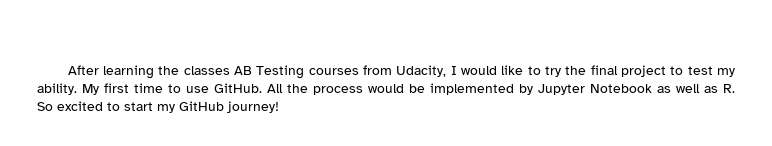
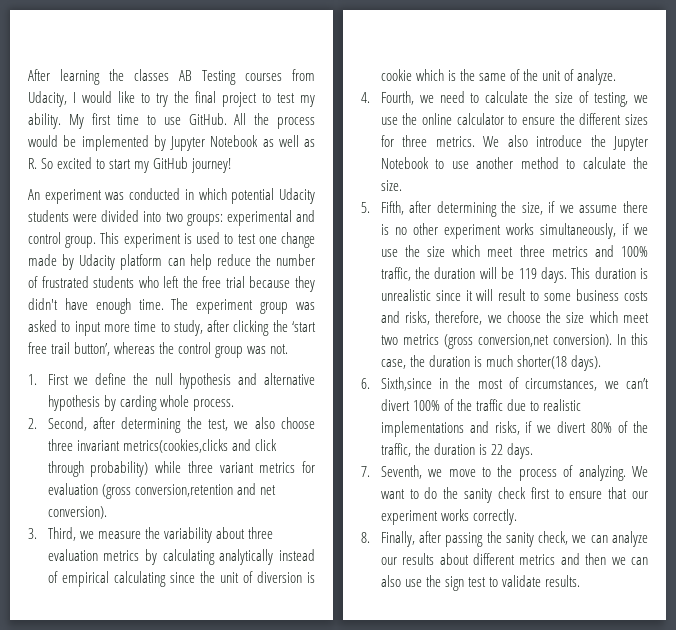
+ An experiment was conducted in which potential Udacity students were divided into two groups: experimental and control group. This experiment is used to test one change made by Udacity platform can help reduce the number of frustrated students who left the free trial because they didn't have enough time. The experiment group was asked to input more time to study, after clicking the ‘start free trail button’, whereas the control group was not.
+ 1. First we define the null hypothesis and alternative hypothesis by carding whole process.
+ 2. Second, after determining the test, we also choose three invariant metrics(cookies,clicks and click through probability) while three variant metrics for evaluation (gross conversion,retention and net conversion).
+ 3. Third, we measure the variability about three evaluation metrics by calculating analytically instead of empirical calculating since the unit of diversion is cookie which is the same of the unit of analyze.
+ 4. Fourth, we need to calculate the size of testing, we use the online calculator to ensure the different sizes for three metrics. We also introduce the Jupyter Notebook to use another method to calculate the size.
+ 5. Fifth, after determining the size, if we assume there is no other experiment works simultaneously, if we use the size which meet three metrics and 100% traffic, the duration will be 119 days. This duration is unrealistic since it will result to some business costs and risks, therefore, we choose the size which meet two metrics (gross conversion,net conversion). In this case, the duration is much shorter(18 days).
+ 6. Sixth,since in the most of circumstances, we can’t divert 100% of the traffic due to realistic implementations and risks, if we divert 80% of the traffic, the duration is 22 days.
+ 7. Seventh, we move to the process of analyzing. We want to do the sanity check first to ensure that our experiment works correctly.
+ 8. Finally, after passing the sanity check, we can analyze our results about different metrics and then we can also use the sign test to validate results.

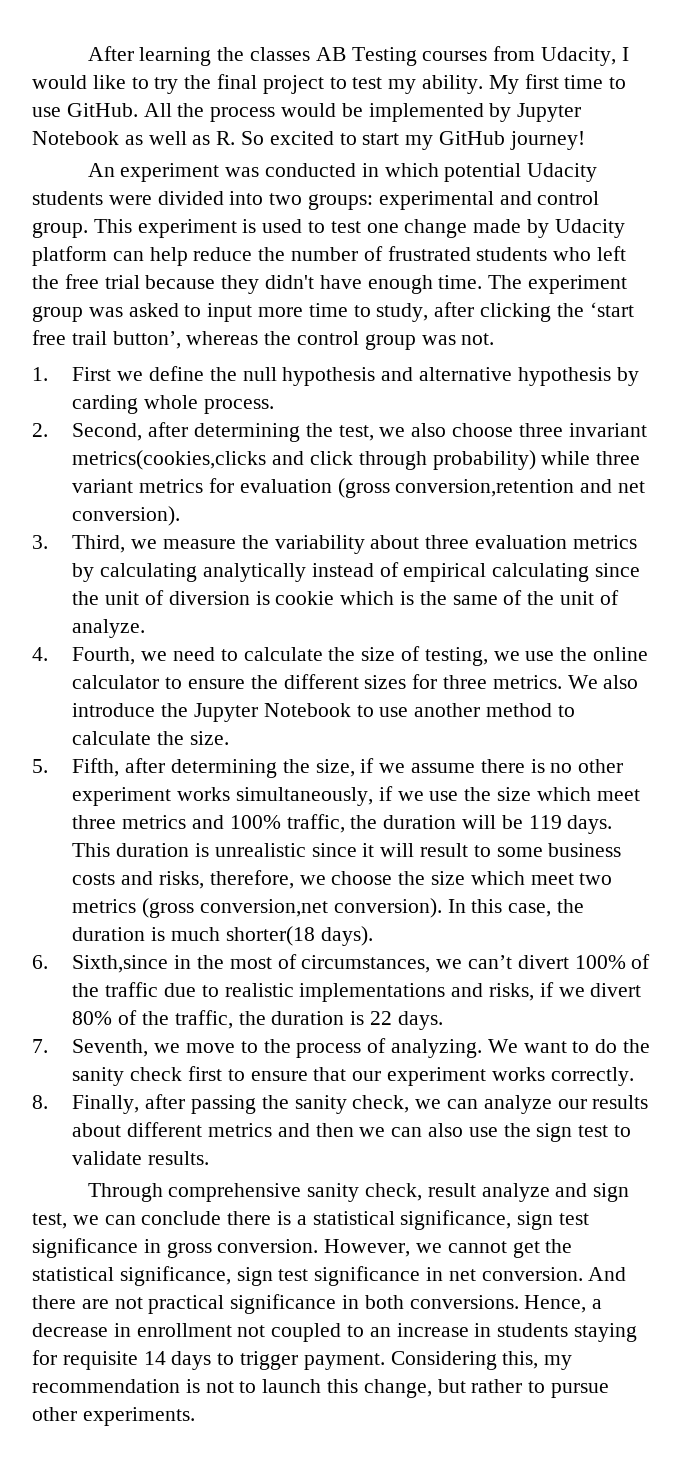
+ Through comprehensive sanity check, result analyze and sign test, we can conclude there is a statistical significance, sign test significance in gross conversion. However, we cannot get the statistical significance, sign test significance in net conversion. And there are not practical significance in both conversions. Hence, a decrease in enrollment not coupled to an increase in students staying for requisite 14 days to trigger payment. Considering this, my recommendation is not to launch this change, but rather to pursue other experiments.

